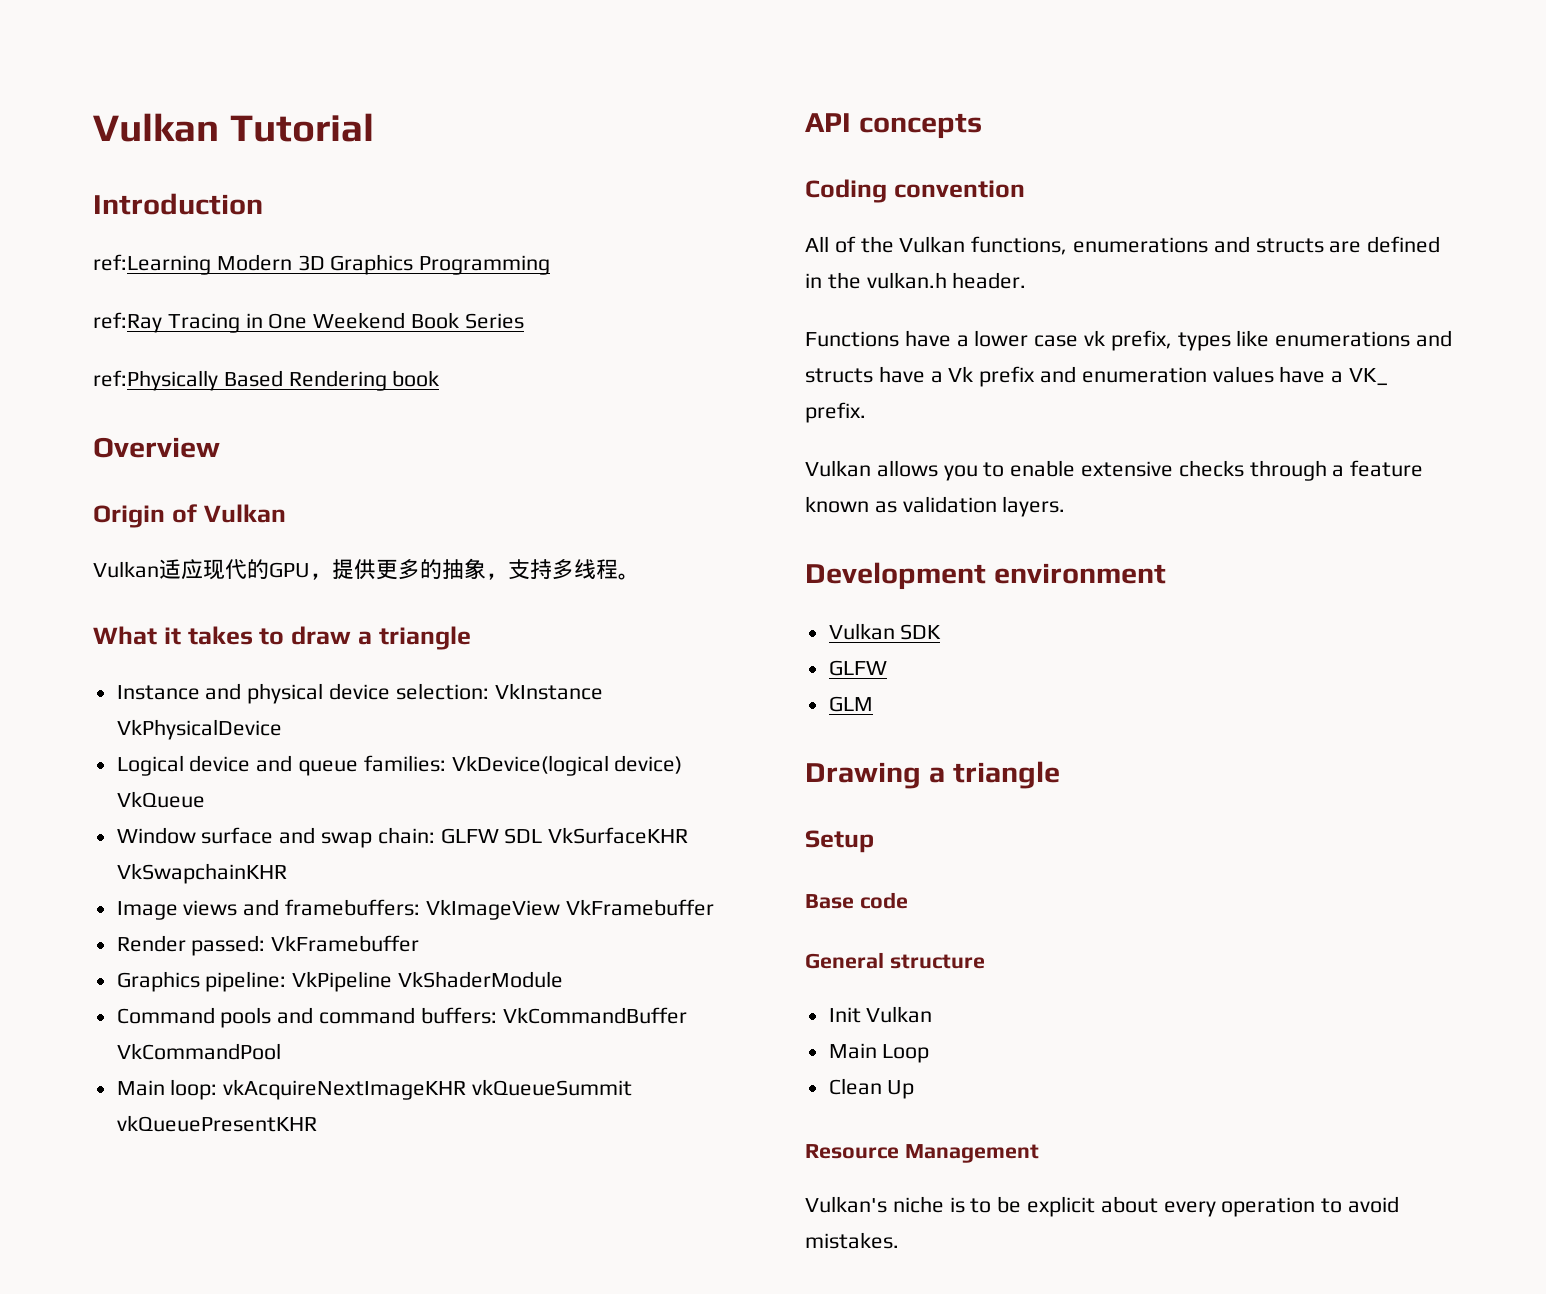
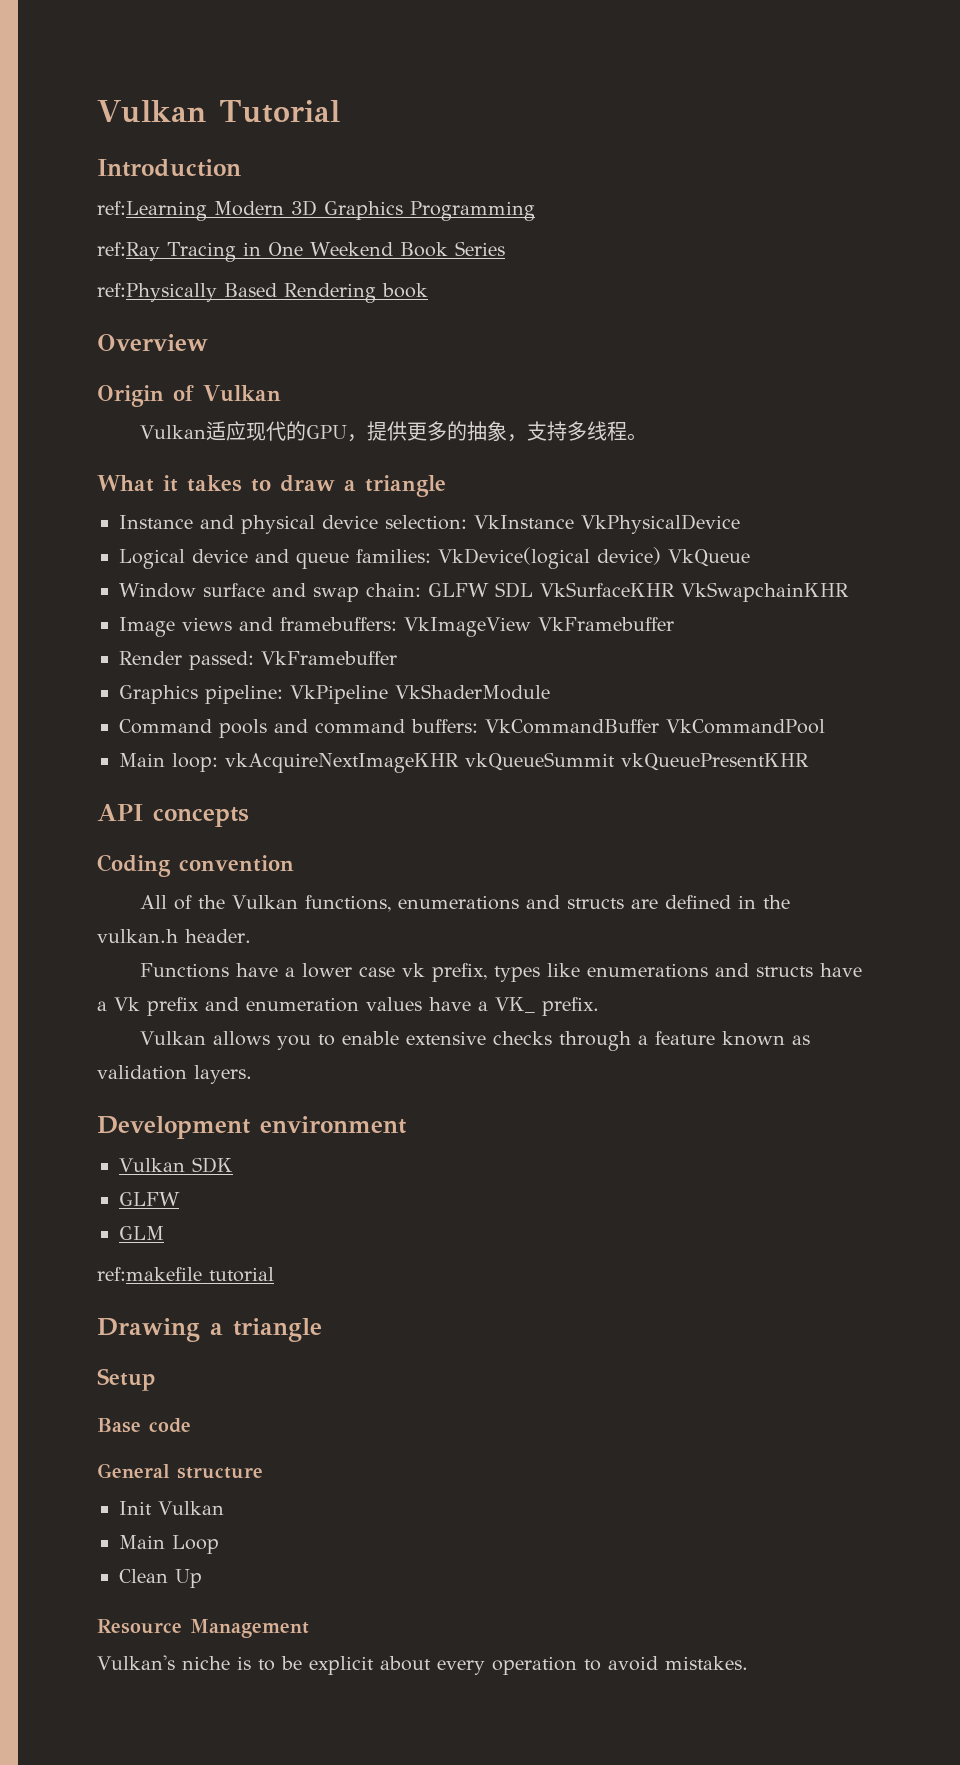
+ ref:makefile tutorial

